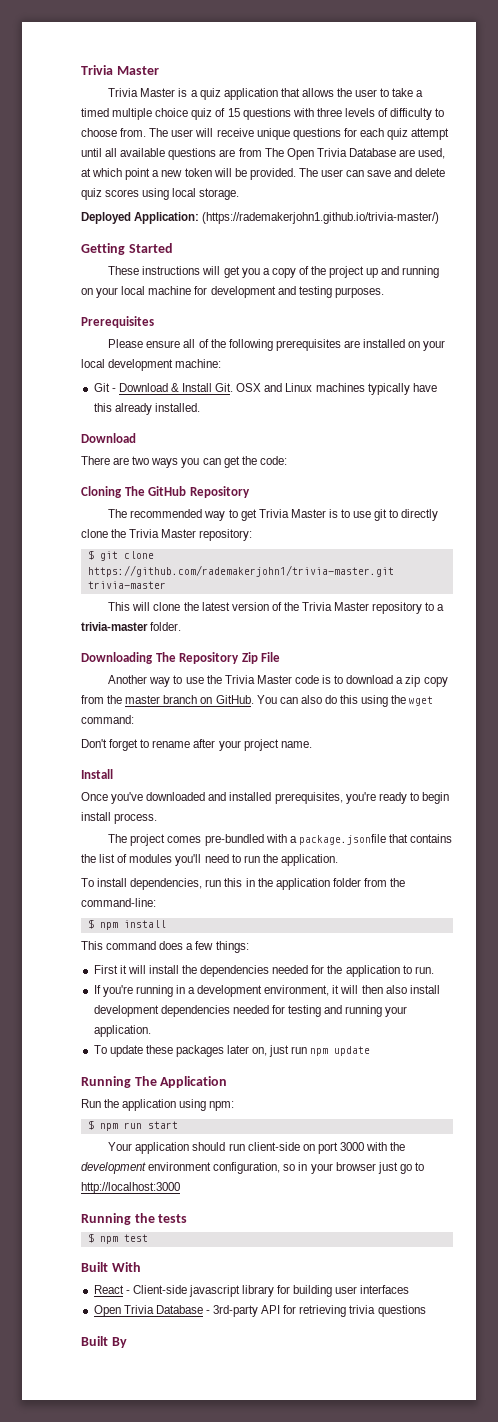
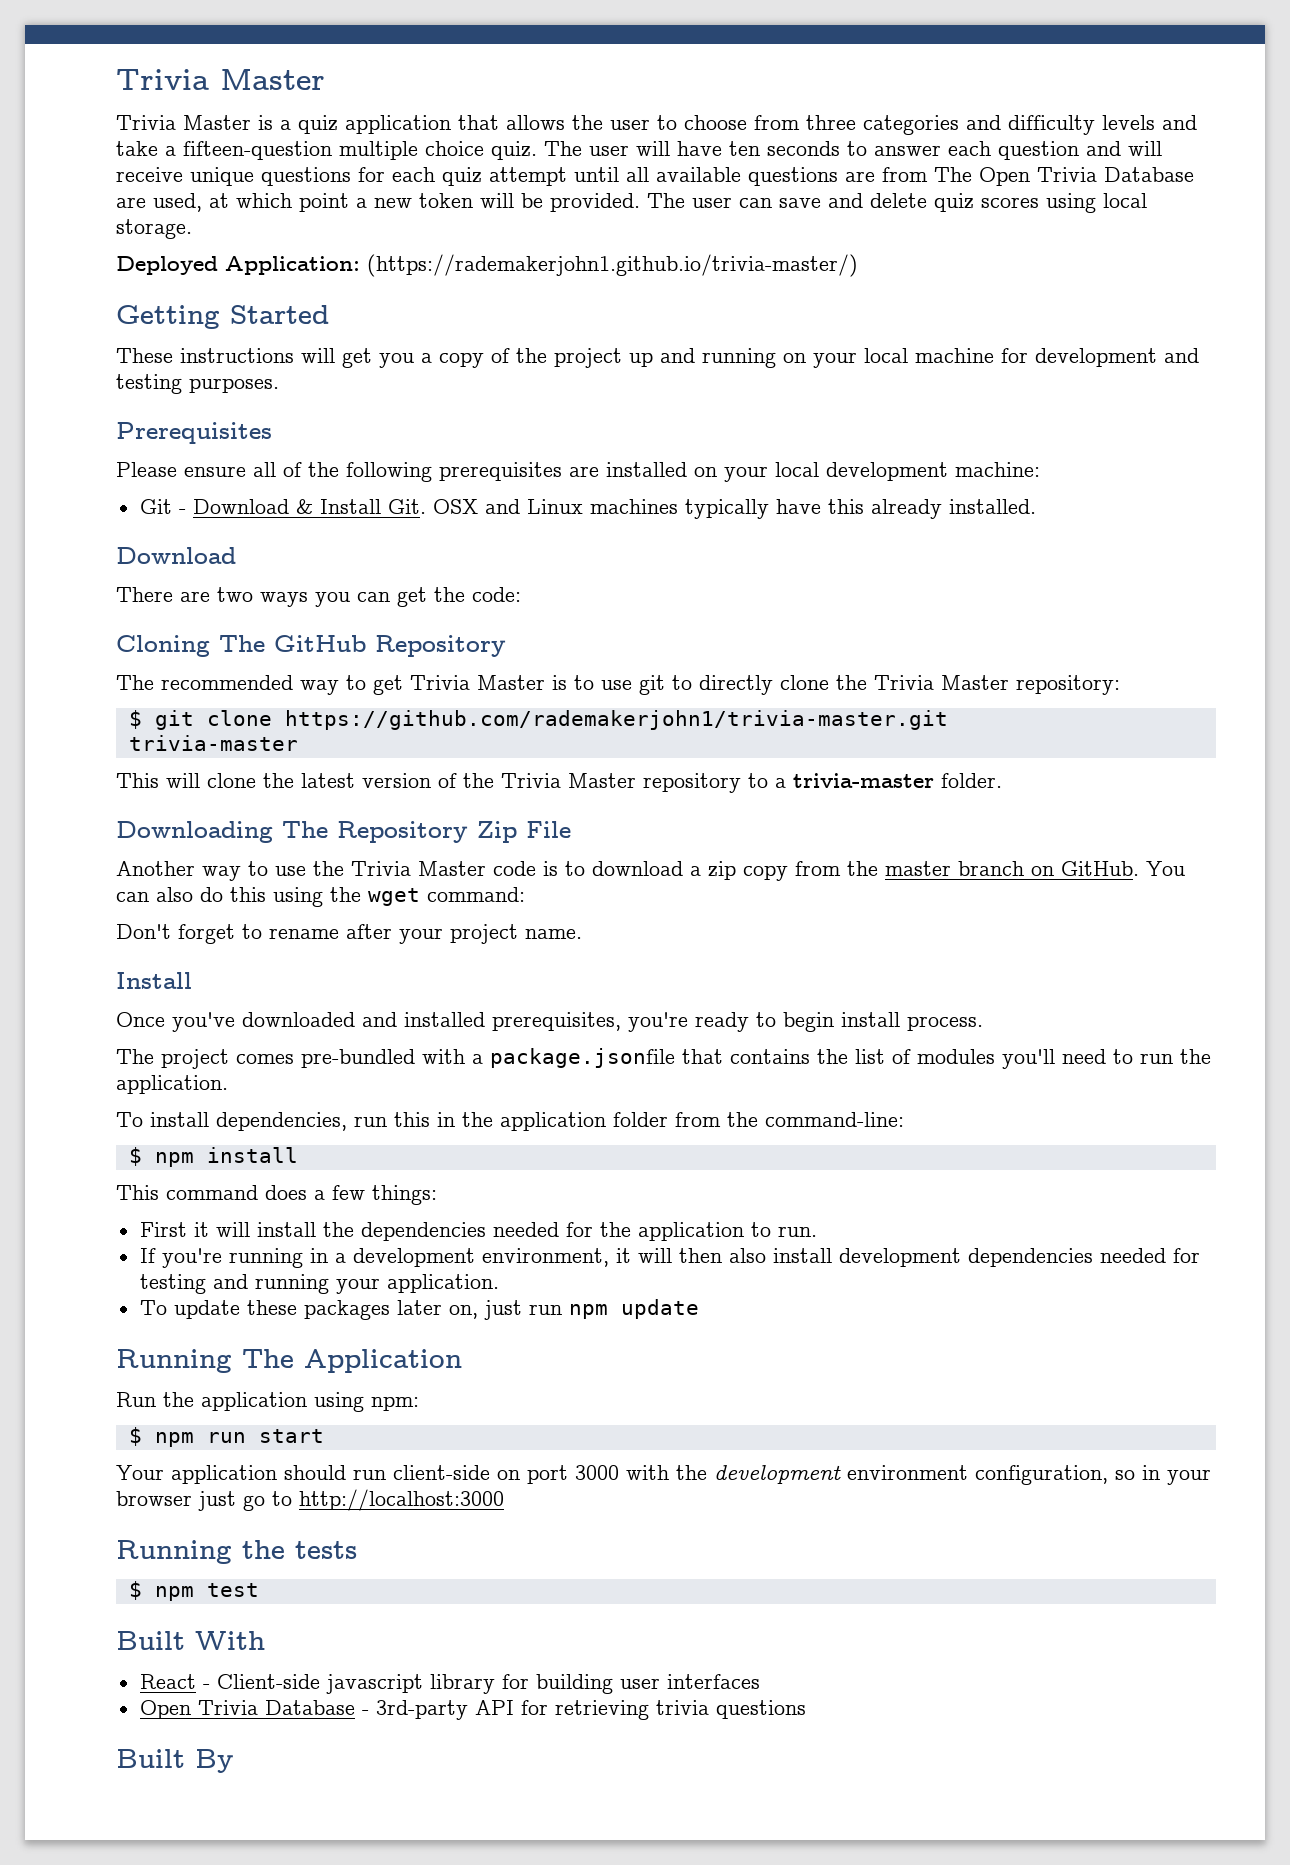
- Trivia Master is a quiz application that allows the user to take a timed multiple choice quiz of 15 questions with three levels of difficulty to choose from. The user will receive unique questions for each quiz attempt until all available questions are from The Open Trivia Database are used, at which point a new token will be provided.
+ Trivia Master is a quiz application that allows the user to choose from three categories and difficulty levels and take a fifteen-question multiple choice quiz. The user will have ten seconds to answer each question and will receive unique questions for each quiz attempt until all available questions are from The Open Trivia Database are used, at which point a new token will be provided.

